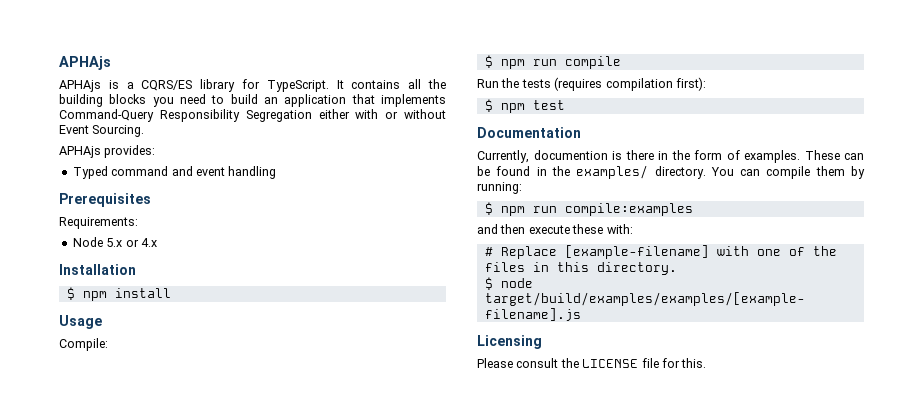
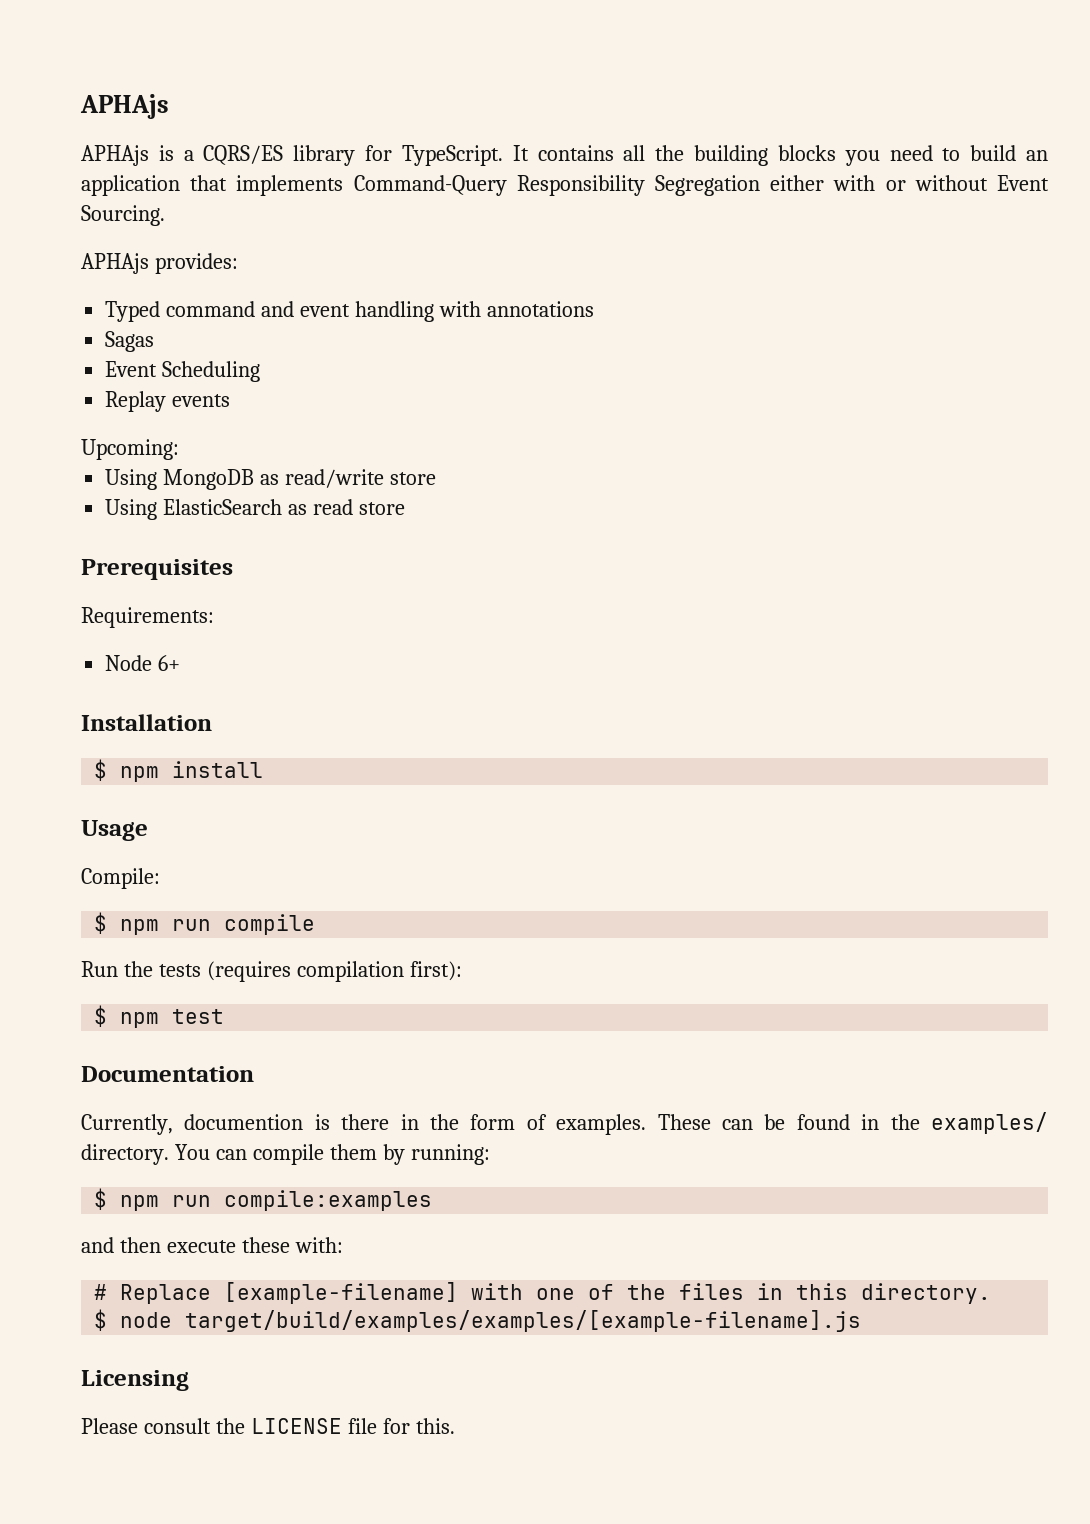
- Typed command and event handling
+ Typed command and event handling with annotations
+ Sagas
+ Event Scheduling
+ Replay events
+ Upcoming:
+ Using MongoDB as read/write store
+ Using ElasticSearch as read store
- Node 5.x or 4.x
+ Node 6+

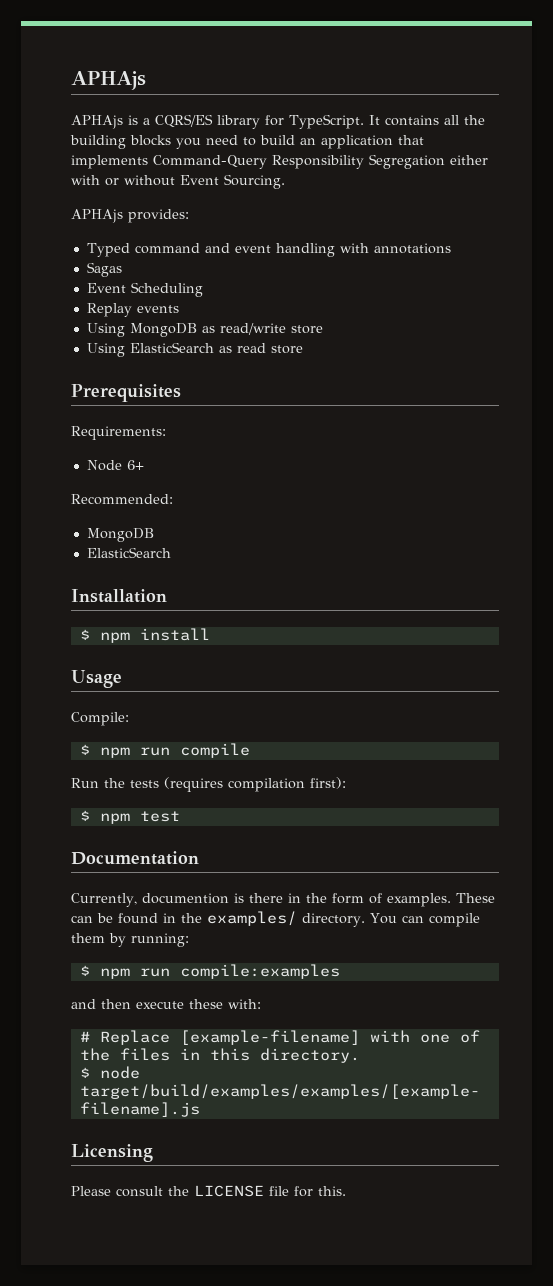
- Upcoming:
+ Recommended:
+ MongoDB
+ ElasticSearch

